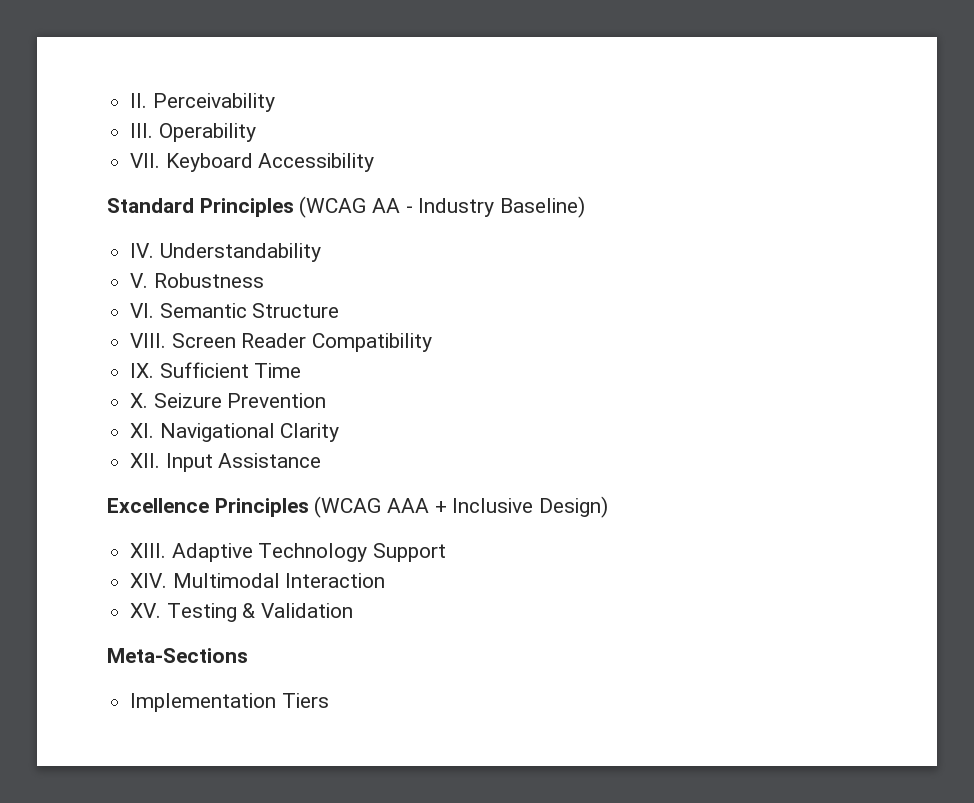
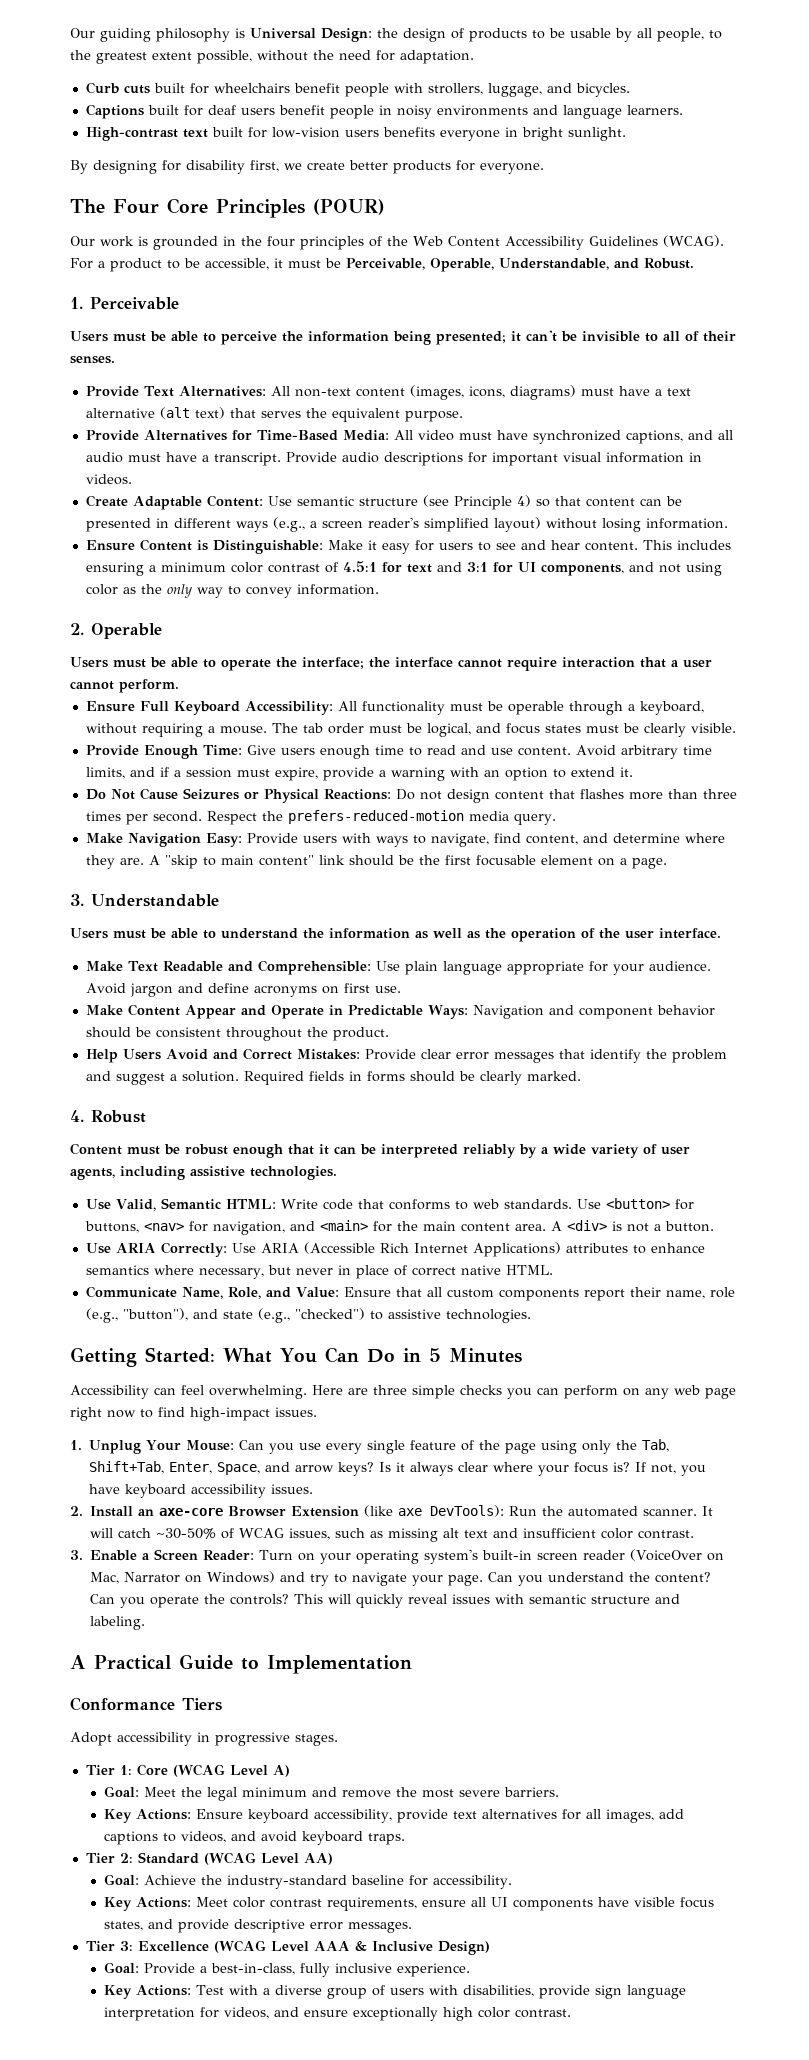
- II. Perceivability
- III. Operability
- VII. Keyboard Accessibility
- Standard Principles (WCAG AA - Industry Baseline)
- IV. Understandability
- V. Robustness
- VI. Semantic Structure
- VIII. Screen Reader Compatibility
- IX. Sufficient Time
- X. Seizure Prevention
- XI. Navigational Clarity
- XII. Input Assistance
- Excellence Principles (WCAG AAA + Inclusive Design)
- XIII. Adaptive Technology Support
- XIV. Multimodal Interaction
- XV. Testing & Validation
- Meta-Sections
- Implementation Tiers
+ Our guiding philosophy is Universal Design: the design of products to be usable by all people, to the greatest extent possible, without the need for adaptation.
+ Curb cuts built for wheelchairs benefit people with strollers, luggage, and bicycles.
+ Captions built for deaf users benefit people in noisy environments and language learners.
+ High-contrast text built for low-vision users benefits everyone in bright sunlight.
+ By designing for disability first, we create better products for everyone.
+ The Four Core Principles (POUR)
+ Our work is grounded in the four principles of the Web Content Accessibility Guidelines (WCAG). For a product to be accessible, it must be Perceivable, Operable, Understandable, and Robust.
+ 1. Perceivable
+ Users must be able to perceive the information being presented; it can't be invisible to all of their senses.
+ Provide Text Alternatives: All non-text content (images, icons, diagrams) must have a text alternative (alt text) that serves the equivalent purpose.
+ Provide Alternatives for Time-Based Media: All video must have synchronized captions, and all audio must have a transcript. Provide audio descriptions for important visual information in videos.
+ Create Adaptable Content: Use semantic structure (see Principle 4) so that content can be presented in different ways (e.g., a screen reader's simplified layout) without losing information.
+ Ensure Content is Distinguishable: Make it easy for users to see and hear content. This includes ensuring a minimum color contrast of 4.5:1 for text and 3:1 for UI components, and not using color as the only way to convey information.
+ 2. Operable
+ Users must be able to operate the interface; the interface cannot require interaction that a user cannot perform.
+ Ensure Full Keyboard Accessibility: All functionality must be operable through a keyboard, without requiring a mouse. The tab order must be logical, and focus states must be clearly visible.
+ Provide Enough Time: Give users enough time to read and use content. Avoid arbitrary time limits, and if a session must expire, provide a warning with an option to extend it.
+ Do Not Cause Seizures or Physical Reactions: Do not design content that flashes more than three times per second. Respect the prefers-reduced-motion media query.
+ Make Navigation Easy: Provide users with ways to navigate, find content, and determine where they are. A "skip to main content" link should be the first focusable element on a page.
+ 3. Understandable
+ Users must be able to understand the information as well as the operation of the user interface.
+ Make Text Readable and Comprehensible: Use plain language appropriate for your audience. Avoid jargon and define acronyms on first use.
+ Make Content Appear and Operate in Predictable Ways: Navigation and component behavior should be consistent throughout the product.
+ Help Users Avoid and Correct Mistakes: Provide clear error messages that identify the problem and suggest a solution. Required fields in forms should be clearly marked.
+ 4. Robust
+ Content must be robust enough that it can be interpreted reliably by a wide variety of user agents, including assistive technologies.
+ Use Valid, Semantic HTML: Write code that conforms to web standards. Use <button> for buttons, <nav> for navigation, and <main> for the main content area. A <div> is not a button.
+ Use ARIA Correctly: Use ARIA (Accessible Rich Internet Applications) attributes to enhance semantics where necessary, but never in place of correct native HTML.
+ Communicate Name, Role, and Value: Ensure that all custom components report their name, role (e.g., "button"), and state (e.g., "checked") to assistive technologies.
+ Getting Started: What You Can Do in 5 Minutes
+ Accessibility can feel overwhelming. Here are three simple checks you can perform on any web page right now to find high-impact issues.
+ 1. Unplug Your Mouse: Can you use every single feature of the page using only the Tab, Shift+Tab, Enter, Space, and arrow keys? Is it always clear where your focus is? If not, you have keyboard accessibility issues.
+ 2. Install an axe-core Browser Extension (like axe DevTools): Run the automated scanner. It will catch ~30-50% of WCAG issues, such as missing alt text and insufficient color contrast.
+ 3. Enable a Screen Reader: Turn on your operating system's built-in screen reader (VoiceOver on Mac, Narrator on Windows) and try to navigate your page. Can you understand the content? Can you operate the controls? This will quickly reveal issues with semantic structure and labeling.
+ A Practical Guide to Implementation
+ Conformance Tiers
+ Adopt accessibility in progressive stages.
+ Tier 1: Core (WCAG Level A)
+ Goal: Meet the legal minimum and remove the most severe barriers.
+ Key Actions: Ensure keyboard accessibility, provide text alternatives for all images, add captions to videos, and avoid keyboard traps.
+ Tier 2: Standard (WCAG Level AA)
+ Goal: Achieve the industry-standard baseline for accessibility.
+ Key Actions: Meet color contrast requirements, ensure all UI components have visible focus states, and provide descriptive error messages.
+ Tier 3: Excellence (WCAG Level AAA & Inclusive Design)
+ Goal: Provide a best-in-class, fully inclusive experience.
+ Key Actions: Test with a diverse group of users with disabilities, provide sign language interpretation for videos, and ensure exceptionally high color contrast.

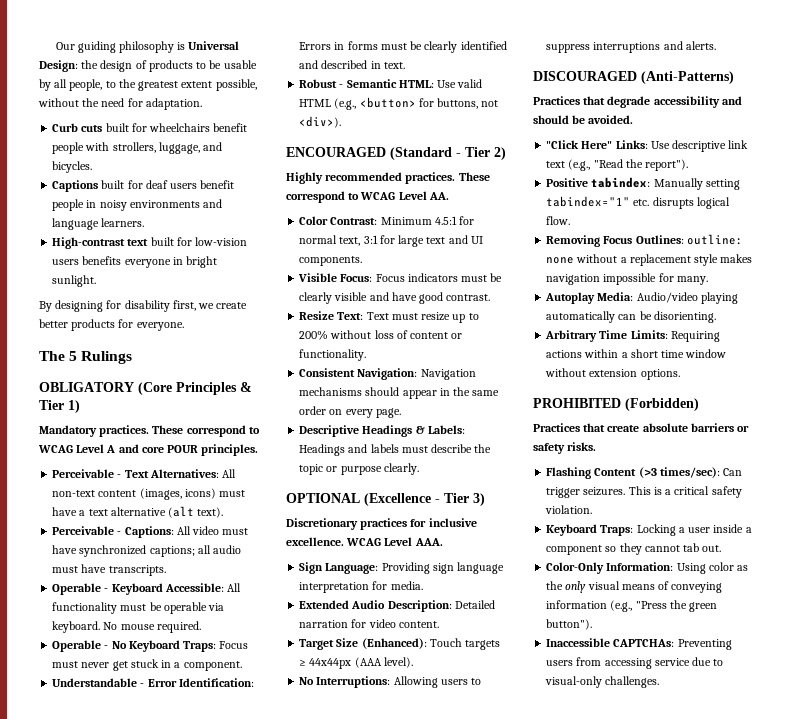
- The Four Core Principles (POUR)
- Our work is grounded in the four principles of the Web Content Accessibility Guidelines (WCAG). For a product to be accessible, it must be Perceivable, Operable, Understandable, and Robust.
- 1. Perceivable
- Users must be able to perceive the information being presented; it can't be invisible to all of their senses.
- Provide Text Alternatives: All non-text content (images, icons, diagrams) must have a text alternative (alt text) that serves the equivalent purpose.
- Provide Alternatives for Time-Based Media: All video must have synchronized captions, and all audio must have a transcript. Provide audio descriptions for important visual information in videos.
- Create Adaptable Content: Use semantic structure (see Principle 4) so that content can be presented in different ways (e.g., a screen reader's simplified layout) without losing information.
- Ensure Content is Distinguishable: Make it easy for users to see and hear content. This includes ensuring a minimum color contrast of 4.5:1 for text and 3:1 for UI components, and not using color as the only way to convey information.
- 2. Operable
- Users must be able to operate the interface; the interface cannot require interaction that a user cannot perform.
- Ensure Full Keyboard Accessibility: All functionality must be operable through a keyboard, without requiring a mouse. The tab order must be logical, and focus states must be clearly visible.
- Provide Enough Time: Give users enough time to read and use content. Avoid arbitrary time limits, and if a session must expire, provide a warning with an option to extend it.
- Do Not Cause Seizures or Physical Reactions: Do not design content that flashes more than three times per second. Respect the prefers-reduced-motion media query.
- Make Navigation Easy: Provide users with ways to navigate, find content, and determine where they are. A "skip to main content" link should be the first focusable element on a page.
- 3. Understandable
- Users must be able to understand the information as well as the operation of the user interface.
- Make Text Readable and Comprehensible: Use plain language appropriate for your audience. Avoid jargon and define acronyms on first use.
- Make Content Appear and Operate in Predictable Ways: Navigation and component behavior should be consistent throughout the product.
- Help Users Avoid and Correct Mistakes: Provide clear error messages that identify the problem and suggest a solution. Required fields in forms should be clearly marked.
- 4. Robust
- Content must be robust enough that it can be interpreted reliably by a wide variety of user agents, including assistive technologies.
- Use Valid, Semantic HTML: Write code that conforms to web standards. Use <button> for buttons, <nav> for navigation, and <main> for the main content area. A <div> is not a button.
- Use ARIA Correctly: Use ARIA (Accessible Rich Internet Applications) attributes to enhance semantics where necessary, but never in place of correct native HTML.
- Communicate Name, Role, and Value: Ensure that all custom components report their name, role (e.g., "button"), and state (e.g., "checked") to assistive technologies.
- Getting Started: What You Can Do in 5 Minutes
- Accessibility can feel overwhelming. Here are three simple checks you can perform on any web page right now to find high-impact issues.
- 1. Unplug Your Mouse: Can you use every single feature of the page using only the Tab, Shift+Tab, Enter, Space, and arrow keys? Is it always clear where your focus is? If not, you have keyboard accessibility issues.
- 2. Install an axe-core Browser Extension (like axe DevTools): Run the automated scanner. It will catch ~30-50% of WCAG issues, such as missing alt text and insufficient color contrast.
- 3. Enable a Screen Reader: Turn on your operating system's built-in screen reader (VoiceOver on Mac, Narrator on Windows) and try to navigate your page. Can you understand the content? Can you operate the controls? This will quickly reveal issues with semantic structure and labeling.
- A Practical Guide to Implementation
- Conformance Tiers
- Adopt accessibility in progressive stages.
- Tier 1: Core (WCAG Level A)
- Goal: Meet the legal minimum and remove the most severe barriers.
- Key Actions: Ensure keyboard accessibility, provide text alternatives for all images, add captions to videos, and avoid keyboard traps.
- Tier 2: Standard (WCAG Level AA)
- Goal: Achieve the industry-standard baseline for accessibility.
- Key Actions: Meet color contrast requirements, ensure all UI components have visible focus states, and provide descriptive error messages.
- Tier 3: Excellence (WCAG Level AAA & Inclusive Design)
- Goal: Provide a best-in-class, fully inclusive experience.
- Key Actions: Test with a diverse group of users with disabilities, provide sign language interpretation for videos, and ensure exceptionally high color contrast.
+ The 5 Rulings
+ OBLIGATORY (Core Principles & Tier 1)
+ Mandatory practices. These correspond to WCAG Level A and core POUR principles.
+ Perceivable - Text Alternatives: All non-text content (images, icons) must have a text alternative (alt text).
+ Perceivable - Captions: All video must have synchronized captions; all audio must have transcripts.
+ Operable - Keyboard Accessible: All functionality must be operable via keyboard. No mouse required.
+ Operable - No Keyboard Traps: Focus must never get stuck in a component.
+ Understandable - Error Identification: Errors in forms must be clearly identified and described in text.
+ Robust - Semantic HTML: Use valid HTML (e.g., <button> for buttons, not <div>).
+ ENCOURAGED (Standard - Tier 2)
+ Highly recommended practices. These correspond to WCAG Level AA.
+ Color Contrast: Minimum 4.5:1 for normal text, 3:1 for large text and UI components.
+ Visible Focus: Focus indicators must be clearly visible and have good contrast.
+ Resize Text: Text must resize up to 200% without loss of content or functionality.
+ Consistent Navigation: Navigation mechanisms should appear in the same order on every page.
+ Descriptive Headings & Labels: Headings and labels must describe the topic or purpose clearly.
+ OPTIONAL (Excellence - Tier 3)
+ Discretionary practices for inclusive excellence. WCAG Level AAA.
+ Sign Language: Providing sign language interpretation for media.
+ Extended Audio Description: Detailed narration for video content.
+ Target Size (Enhanced): Touch targets ≥ 44x44px (AAA level).
+ No Interruptions: Allowing users to suppress interruptions and alerts.
+ DISCOURAGED (Anti-Patterns)
+ Practices that degrade accessibility and should be avoided.
+ "Click Here" Links: Use descriptive link text (e.g., "Read the report").
+ Positive tabindex: Manually setting tabindex="1" etc. disrupts logical flow.
+ Removing Focus Outlines: outline: none without a replacement style makes navigation impossible for many.
+ Autoplay Media: Audio/video playing automatically can be disorienting.
+ Arbitrary Time Limits: Requiring actions within a short time window without extension options.
+ PROHIBITED (Forbidden)
+ Practices that create absolute barriers or safety risks.
+ Flashing Content (>3 times/sec): Can trigger seizures. This is a critical safety violation.
+ Keyboard Traps: Locking a user inside a component so they cannot tab out.
+ Color-Only Information: Using color as the only visual means of conveying information (e.g., "Press the green button").
+ Inaccessible CAPTCHAs: Preventing users from accessing service due to visual-only challenges.

